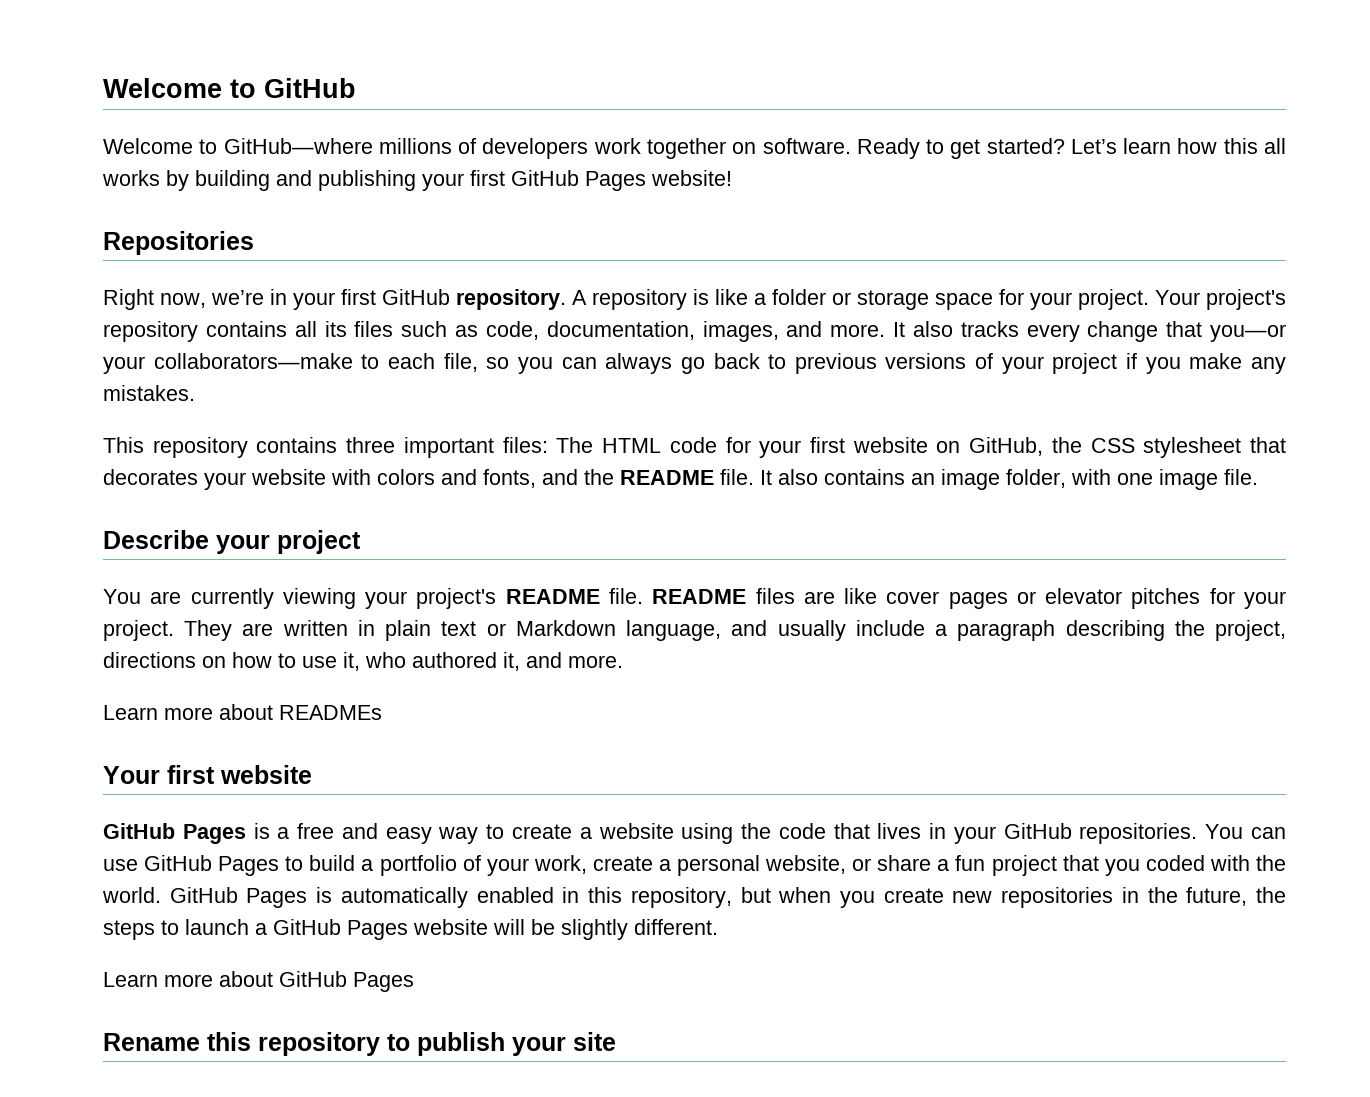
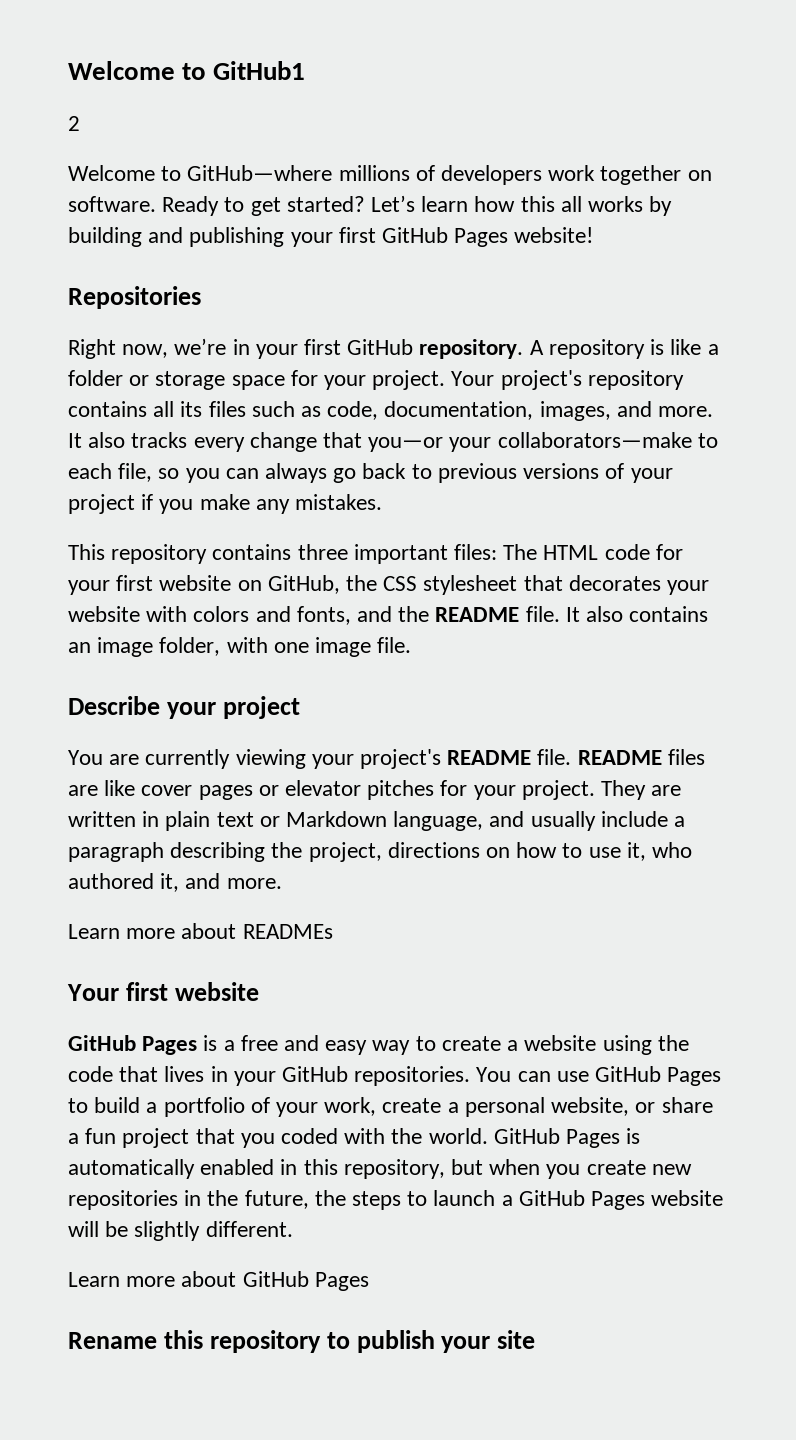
- Welcome to GitHub
+ Welcome to GitHub1
+ 2

